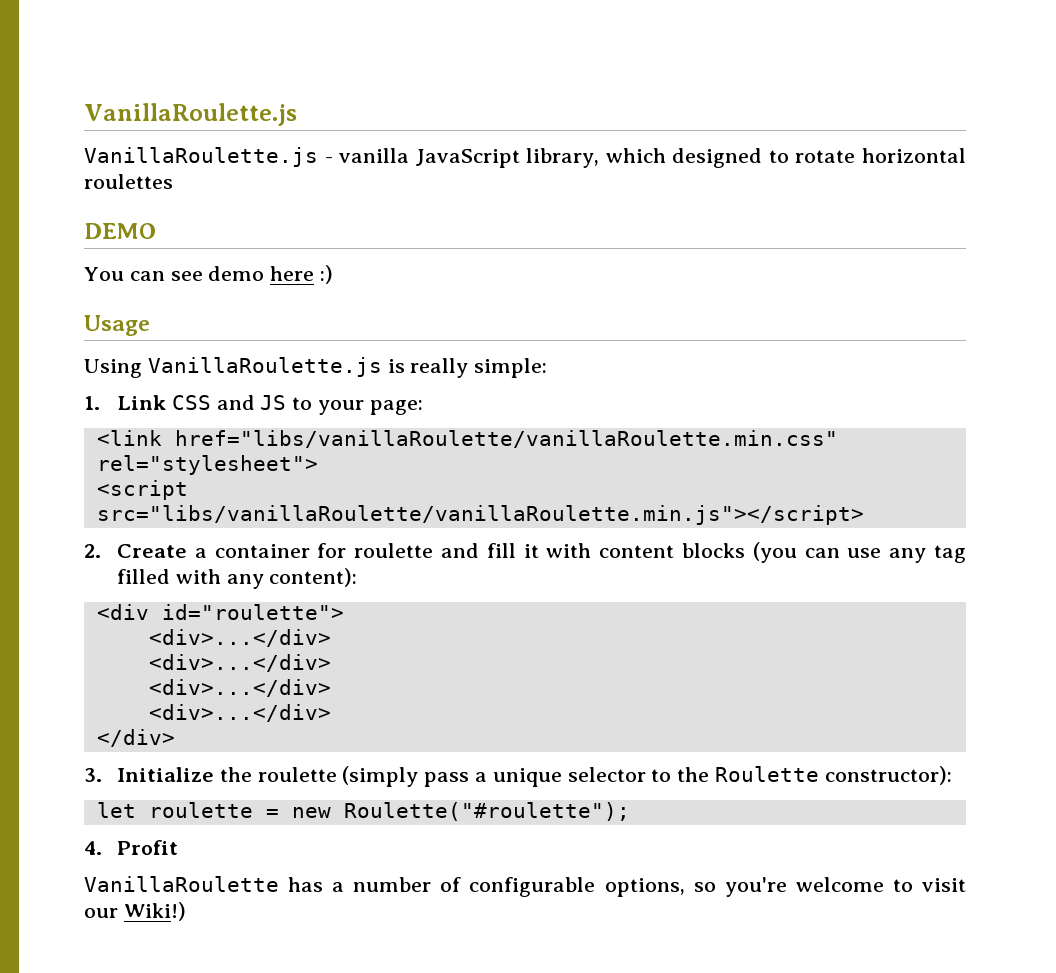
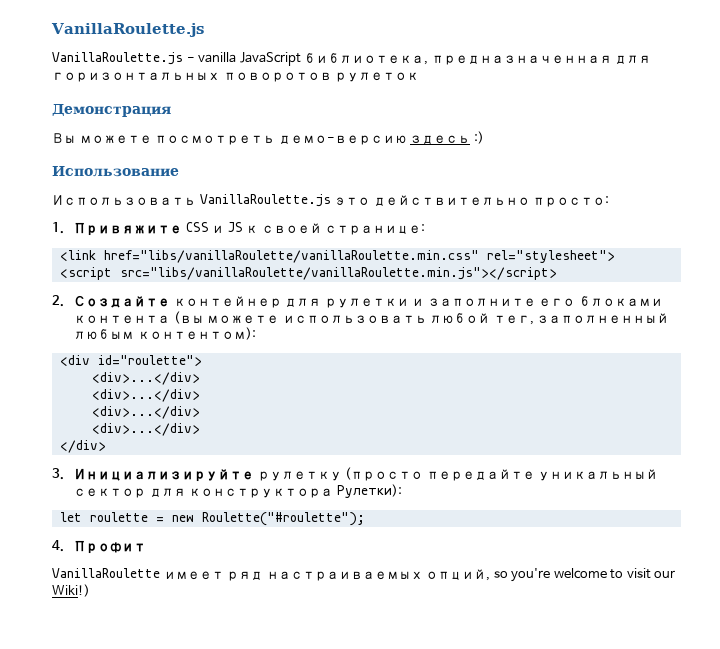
- VanillaRoulette.js - vanilla JavaScript library, which designed to rotate horizontal roulettes
- DEMO
- You can see demo here :)
- Usage
- Using VanillaRoulette.js is really simple:
- 1. Link CSS and JS to your page:
+ VanillaRoulette.js - vanilla JavaScript библиотека, предназначенная для горизонтальных поворотов рулеток
+ Демонстрация
+ Вы можете посмотреть демо-версию здесь :)
+ Использование
+ Использовать VanillaRoulette.js это действительно просто:
+ 1. Привяжите CSS и JS к своей странице:
- 2. Create a container for roulette and fill it with content blocks (you can use any tag filled with any content):
+ 2. Создайте контейнер для рулетки и заполните его блоками контента (вы можете использовать любой тег, заполненный любым контентом):
- 3. Initialize the roulette (simply pass a unique selector to the Roulette constructor):
+ 3. Инициализируйте рулетку (просто передайте уникальный сектор для конструктора Рулетки):
- 4. Profit
+ 4. Профит
- VanillaRoulette has a number of configurable options, so you're welcome to visit our Wiki!)
+ VanillaRoulette имеет ряд настраиваемых опций, so you're welcome to visit our Wiki!)

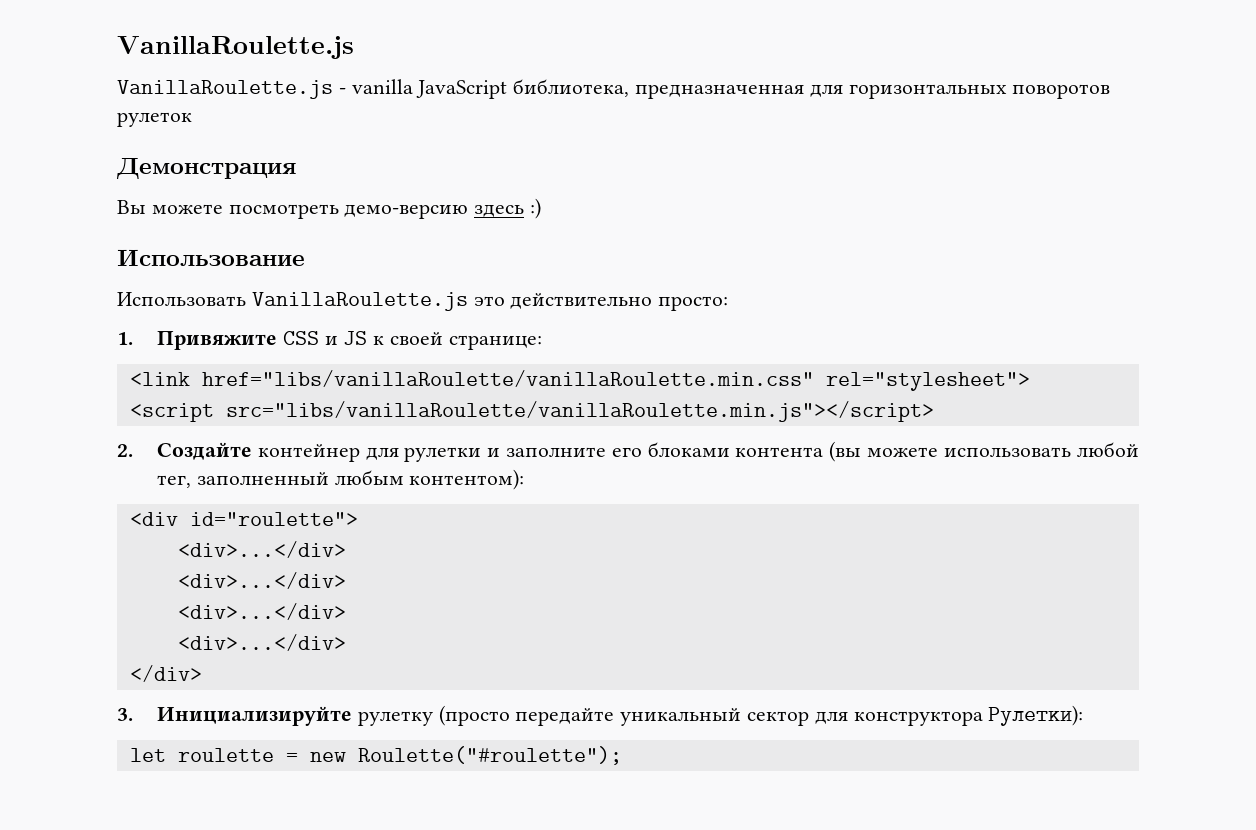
- 4. Профит
- VanillaRoulette имеет ряд настраиваемых опций, so you're welcome to visit our Wiki!)

